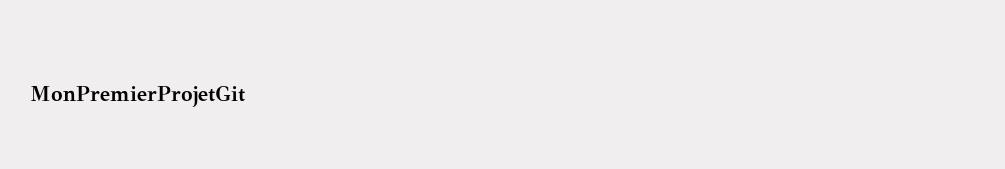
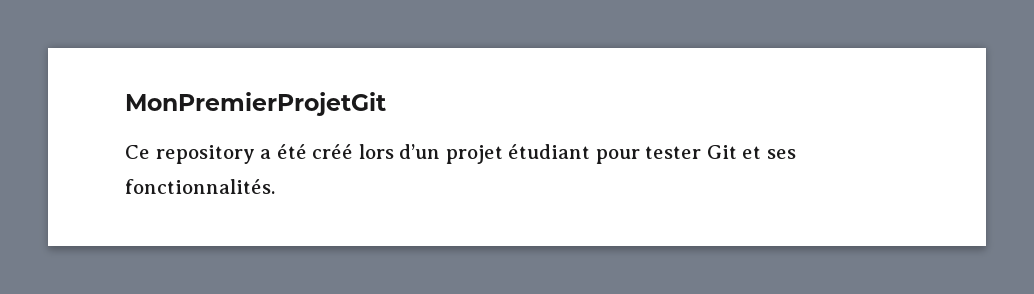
+ Ce repository a été créé lors d’un projet étudiant pour tester Git et ses fonctionnalités.

